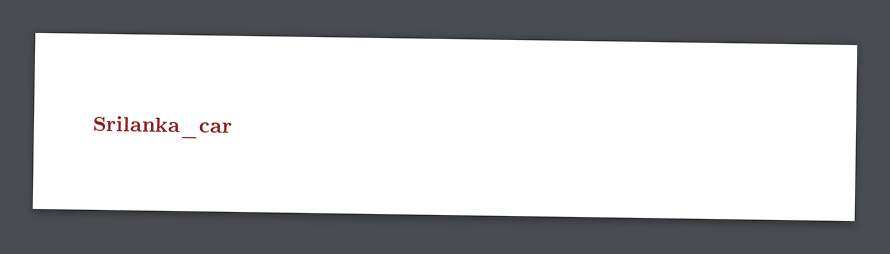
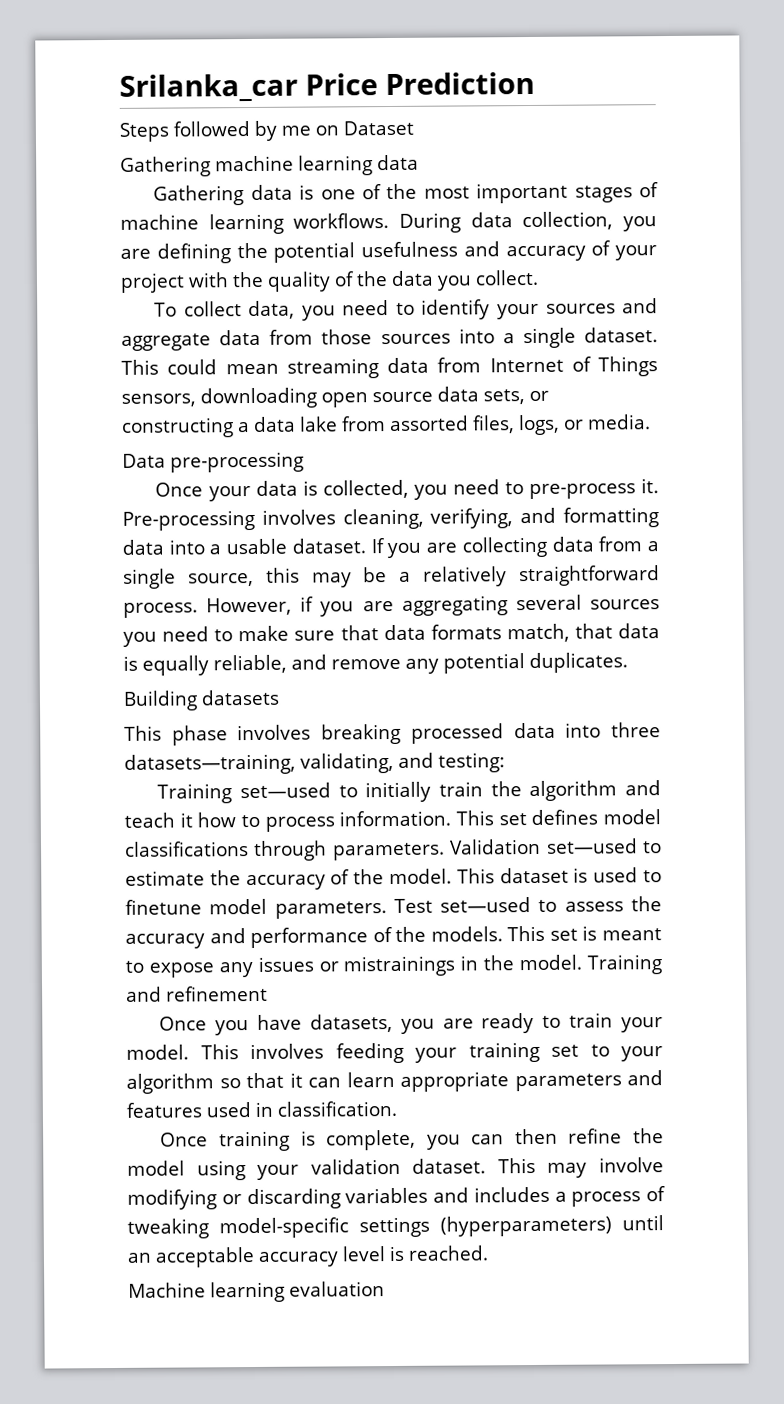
- Srilanka_car
+ Srilanka_car Price Prediction
+ Steps followed by me on Dataset
+ Gathering machine learning data
+ Gathering data is one of the most important stages of machine learning workflows. During data collection, you are defining the potential usefulness and accuracy of your project with the quality of the data you collect.
+ To collect data, you need to identify your sources and aggregate data from those sources into a single dataset. This could mean streaming data from Internet of Things sensors, downloading open source data sets, or constructing a data lake from assorted files, logs, or media.
+ Data pre-processing
+ Once your data is collected, you need to pre-process it. Pre-processing involves cleaning, verifying, and formatting data into a usable dataset. If you are collecting data from a single source, this may be a relatively straightforward process. However, if you are aggregating several sources you need to make sure that data formats match, that data is equally reliable, and remove any potential duplicates.
+ Building datasets
+ This phase involves breaking processed data into three datasets—training, validating, and testing:
+ Training set—used to initially train the algorithm and teach it how to process information. This set defines model classifications through parameters. Validation set—used to estimate the accuracy of the model. This dataset is used to finetune model parameters. Test set—used to assess the accuracy and performance of the models. This set is meant to expose any issues or mistrainings in the model. Training and refinement
+ Once you have datasets, you are ready to train your model. This involves feeding your training set to your algorithm so that it can learn appropriate parameters and features used in classification.
+ Once training is complete, you can then refine the model using your validation dataset. This may involve modifying or discarding variables and includes a process of tweaking model-specific settings (hyperparameters) until an acceptable accuracy level is reached.
+ Machine learning evaluation

